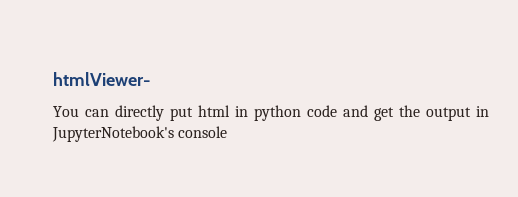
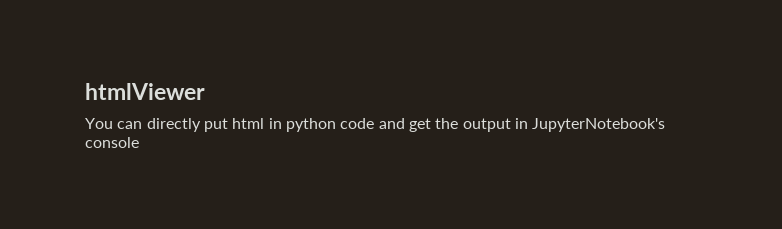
- htmlViewer-
+ htmlViewer

